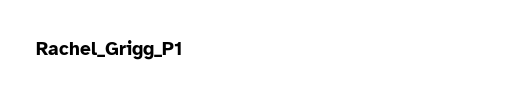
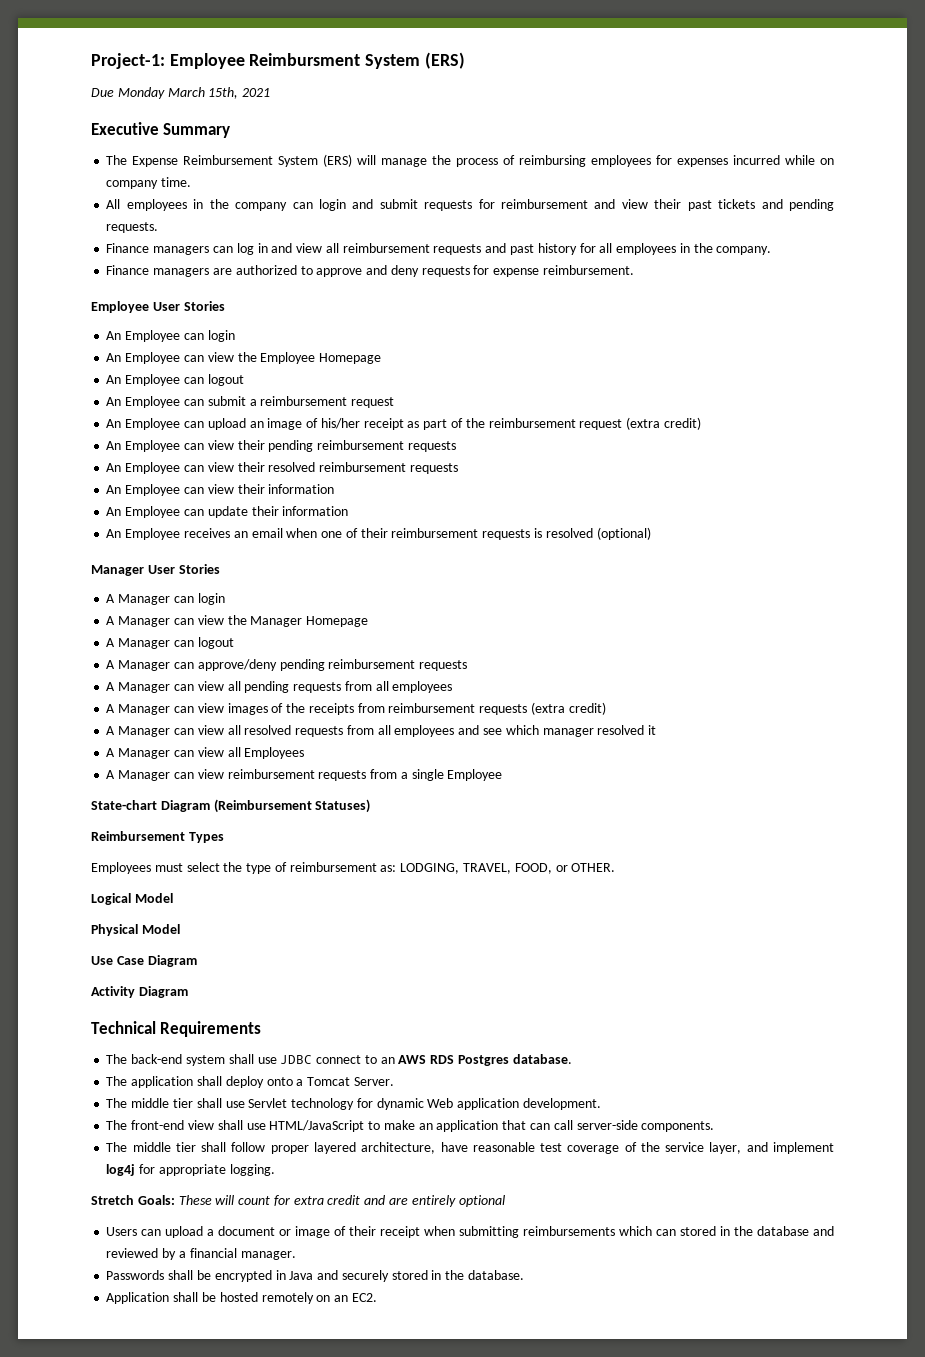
- Rachel_Grigg_P1
+ Project-1: Employee Reimbursment System (ERS)
+ Due Monday March 15th, 2021
+ Executive Summary
+ The Expense Reimbursement System (ERS) will manage the process of reimbursing employees for expenses incurred while on company time.
+ All employees in the company can login and submit requests for reimbursement and view their past tickets and pending requests.
+ Finance managers can log in and view all reimbursement requests and past history for all employees in the company.
+ Finance managers are authorized to approve and deny requests for expense reimbursement.
+ Employee User Stories
+ An Employee can login
+ An Employee can view the Employee Homepage
+ An Employee can logout
+ An Employee can submit a reimbursement request
+ An Employee can upload an image of his/her receipt as part of the reimbursement request (extra credit)
+ An Employee can view their pending reimbursement requests
+ An Employee can view their resolved reimbursement requests
+ An Employee can view their information
+ An Employee can update their information
+ An Employee receives an email when one of their reimbursement requests is resolved (optional)
+ Manager User Stories
+ A Manager can login
+ A Manager can view the Manager Homepage
+ A Manager can logout
+ A Manager can approve/deny pending reimbursement requests
+ A Manager can view all pending requests from all employees
+ A Manager can view images of the receipts from reimbursement requests (extra credit)
+ A Manager can view all resolved requests from all employees and see which manager resolved it
+ A Manager can view all Employees
+ A Manager can view reimbursement requests from a single Employee
+ State-chart Diagram (Reimbursement Statuses)
+ Reimbursement Types
+ Employees must select the type of reimbursement as: LODGING, TRAVEL, FOOD, or OTHER.
+ Logical Model
+ Physical Model
+ Use Case Diagram
+ Activity Diagram
+ Technical Requirements
+ The back-end system shall use JDBC connect to an AWS RDS Postgres database.
+ The application shall deploy onto a Tomcat Server.
+ The middle tier shall use Servlet technology for dynamic Web application development.
+ The front-end view shall use HTML/JavaScript to make an application that can call server-side components.
+ The middle tier shall follow proper layered architecture, have reasonable test coverage of the service layer, and implement log4j for appropriate logging.
+ Stretch Goals: These will count for extra credit and are entirely optional
+ Users can upload a document or image of their receipt when submitting reimbursements which can stored in the database and reviewed by a financial manager.
+ Passwords shall be encrypted in Java and securely stored in the database.
+ Application shall be hosted remotely on an EC2.

